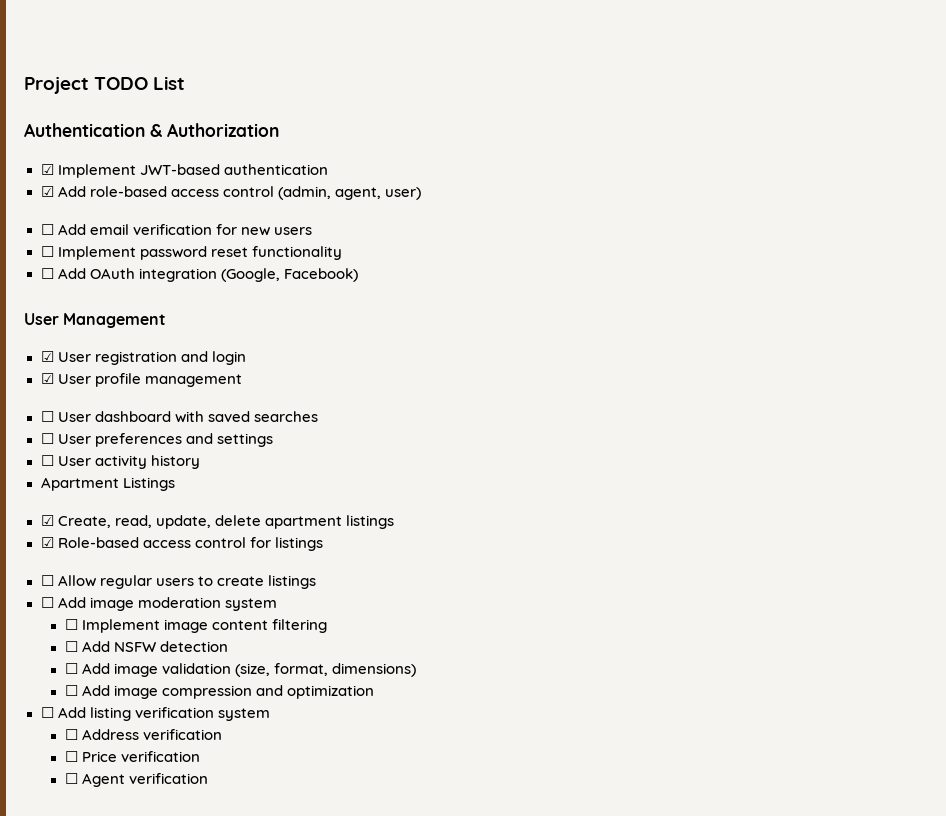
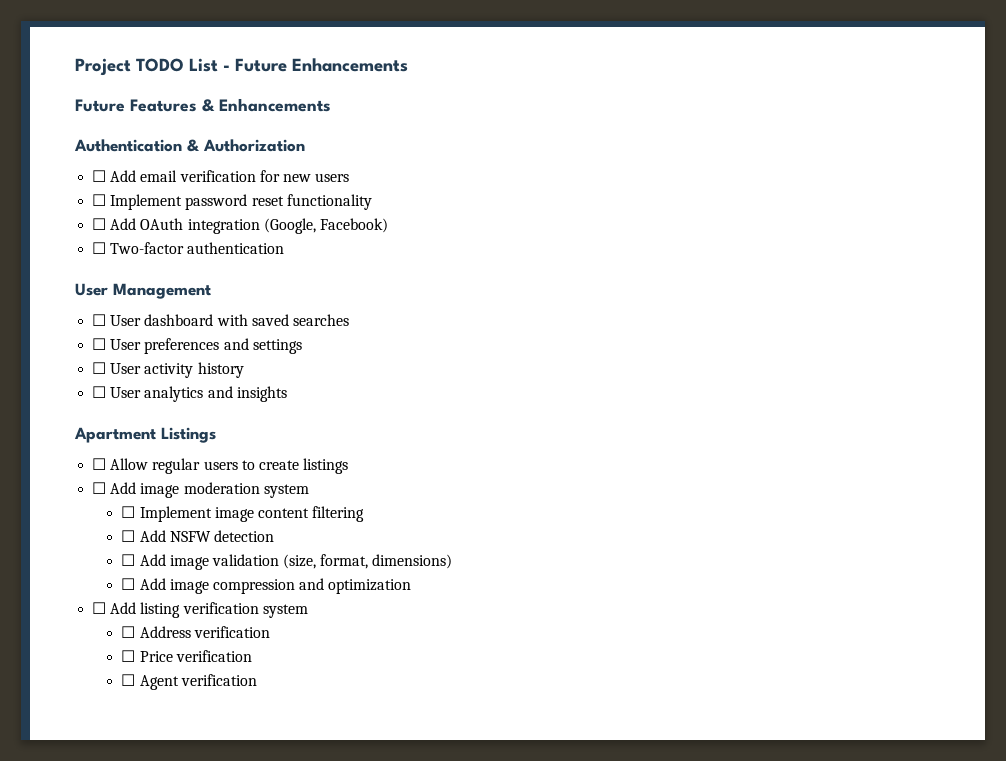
- Project TODO List
+ Project TODO List - Future Enhancements
+ Future Features & Enhancements
  Authentication & Authorization
- ☑ Implement JWT-based authentication
- ☑ Add role-based access control (admin, agent, user)
+ ☐ Two-factor authentication
- ☑ User registration and login
- ☑ User profile management
+ ☐ User analytics and insights
  Apartment Listings
- ☑ Create, read, update, delete apartment listings
- ☑ Role-based access control for listings

